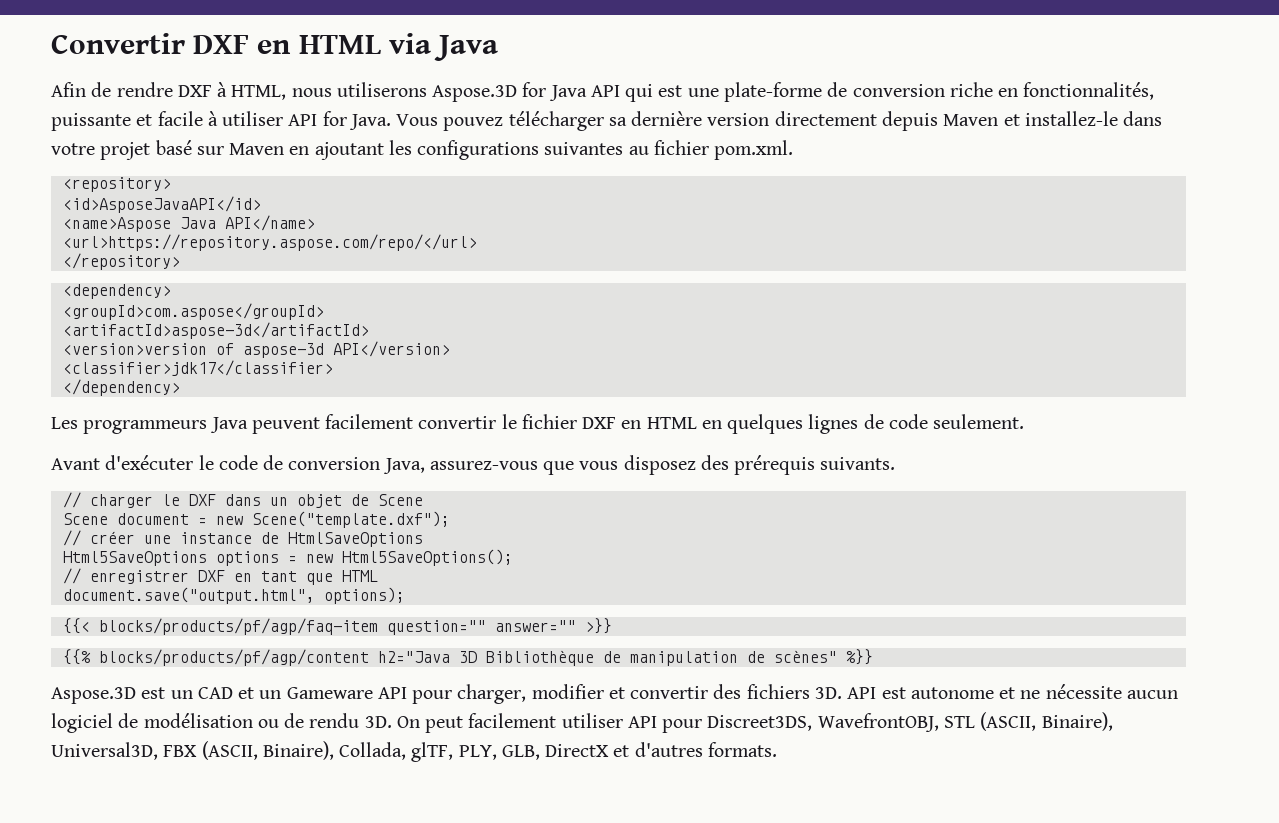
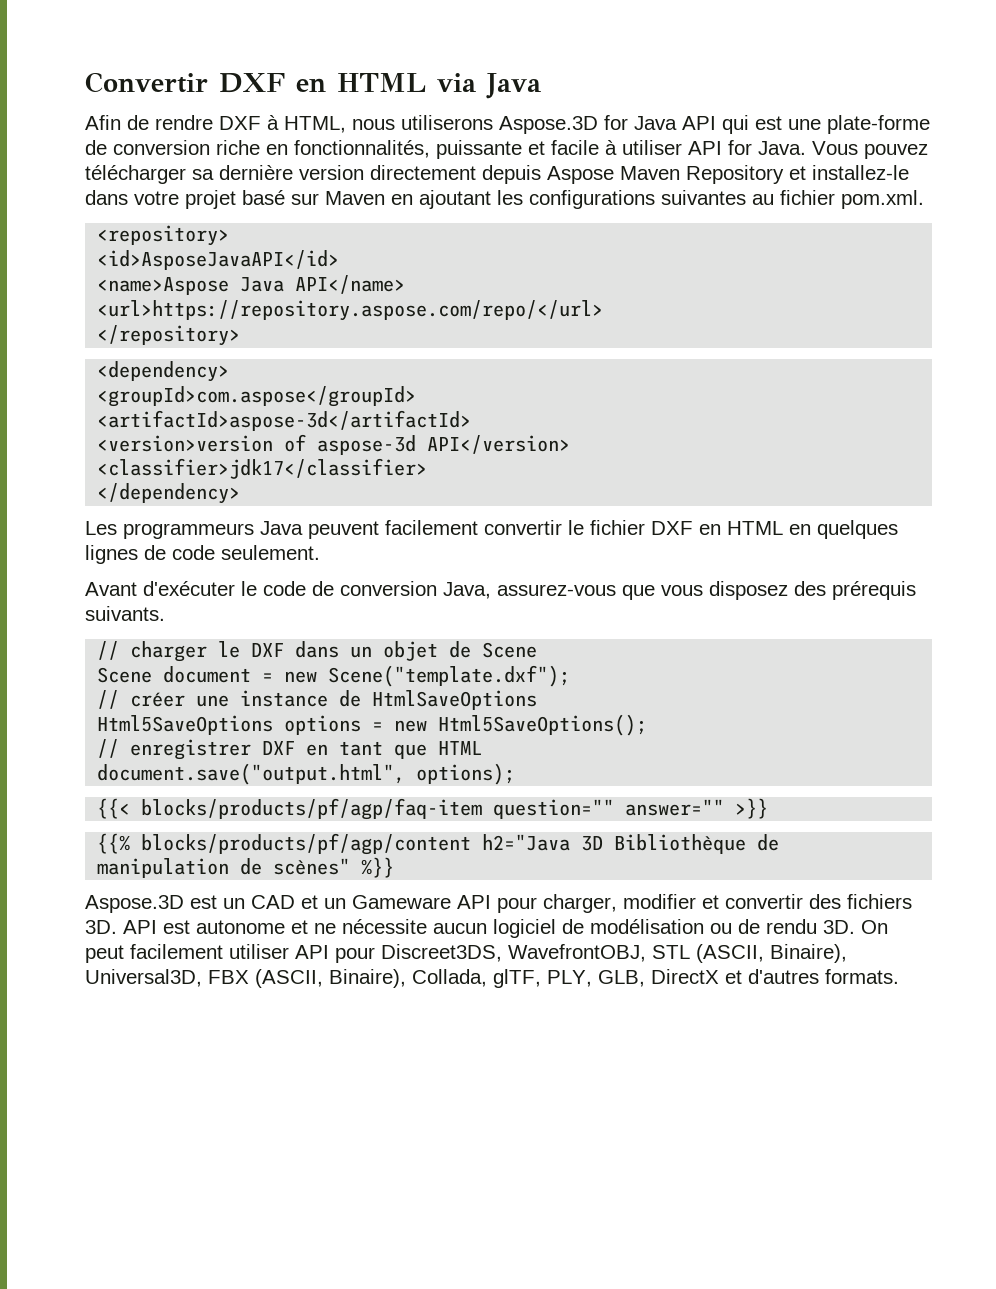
- Vous pouvez télécharger sa dernière version directement depuis Maven et installez-le dans votre projet basé sur Maven en ajoutant les configurations suivantes au fichier pom.xml.
+ Vous pouvez télécharger sa dernière version directement depuis Aspose Maven Repository et installez-le dans votre projet basé sur Maven en ajoutant les configurations suivantes au fichier pom.xml.

